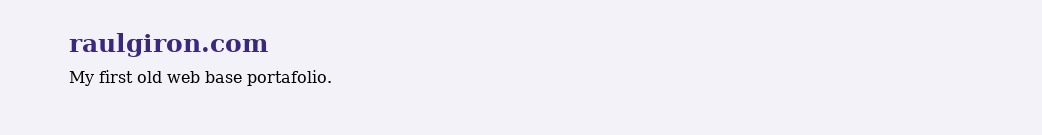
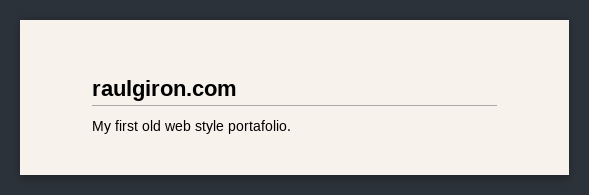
- My first old web base portafolio.
+ My first old web style portafolio.

